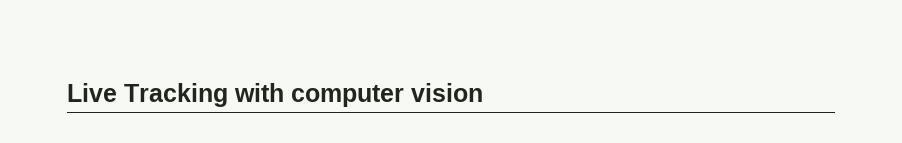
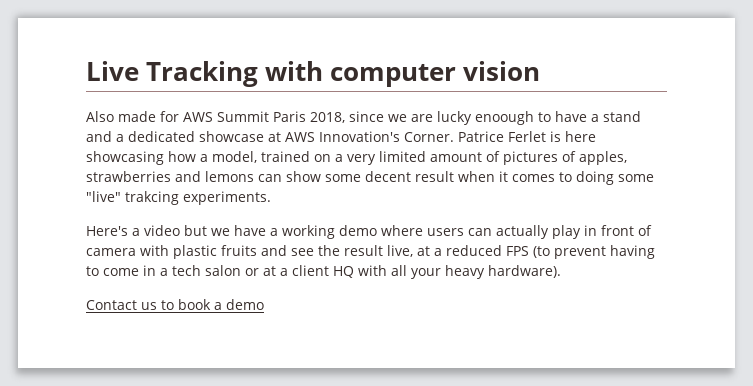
+ Also made for AWS Summit Paris 2018, since we are lucky enoough to have a stand and a dedicated showcase at AWS Innovation's Corner. Patrice Ferlet is here showcasing how a model, trained on a very limited amount of pictures of apples, strawberries and lemons can show some decent result when it comes to doing some "live" trakcing experiments.
+ Here's a video but we have a working demo where users can actually play in front of camera with plastic fruits and see the result live, at a reduced FPS (to prevent having to come in a tech salon or at a client HQ with all your heavy hardware).
+ Contact us to book a demo

